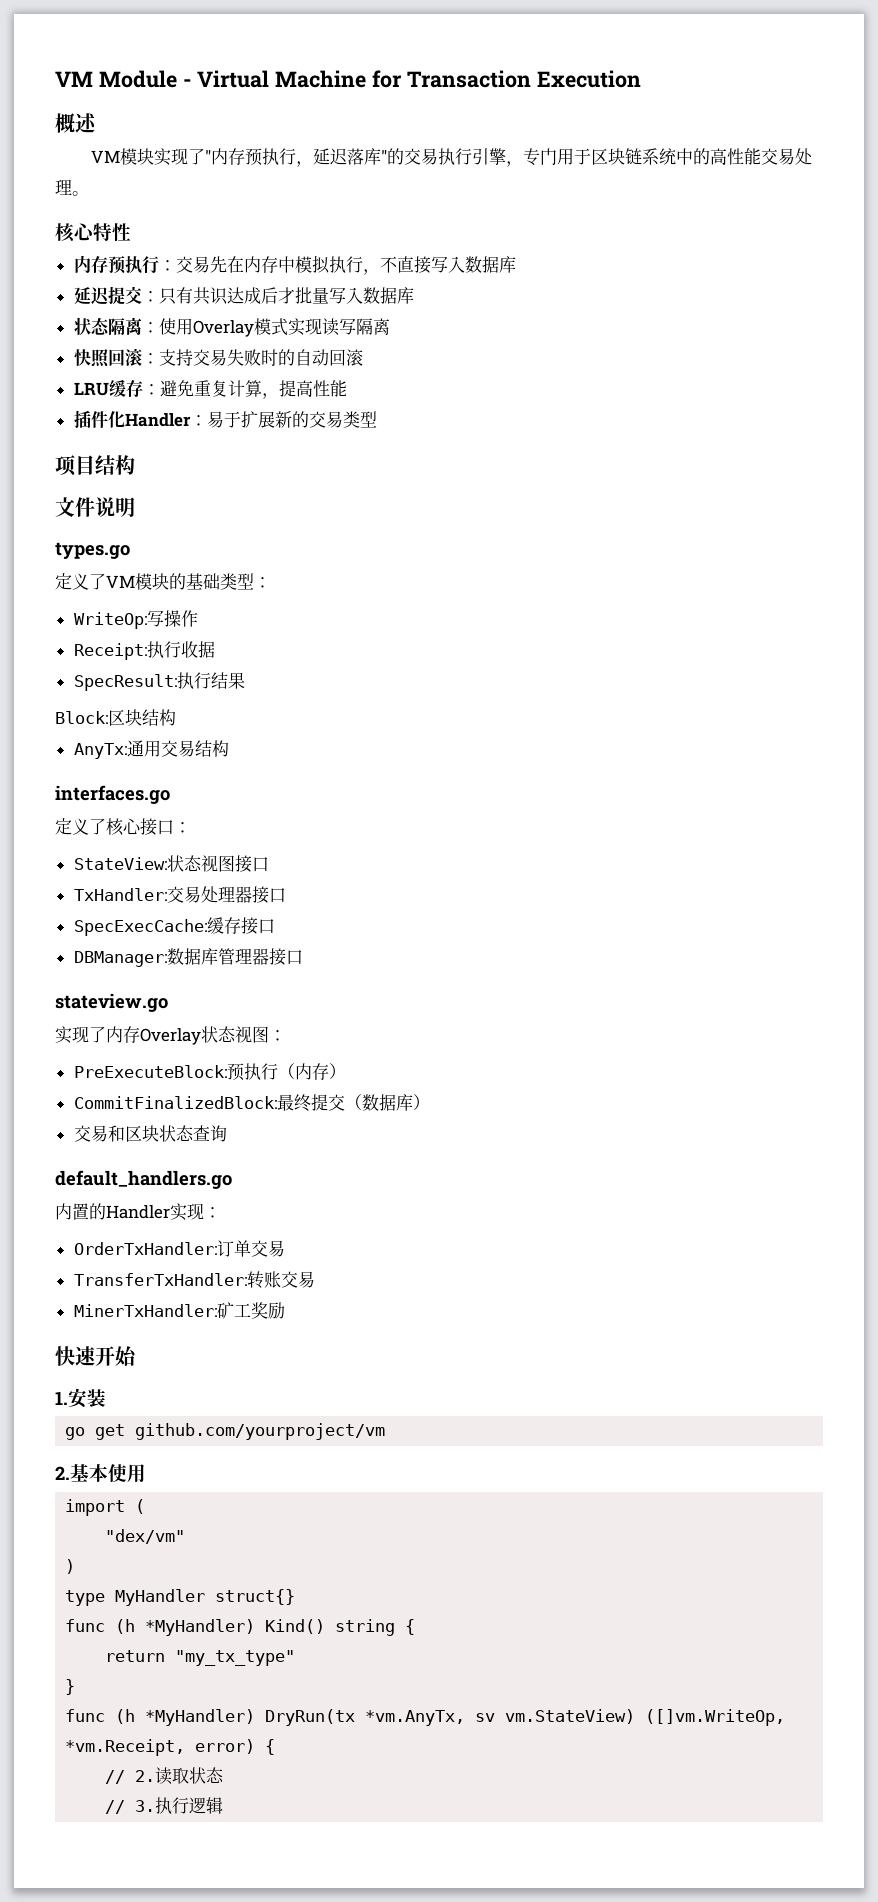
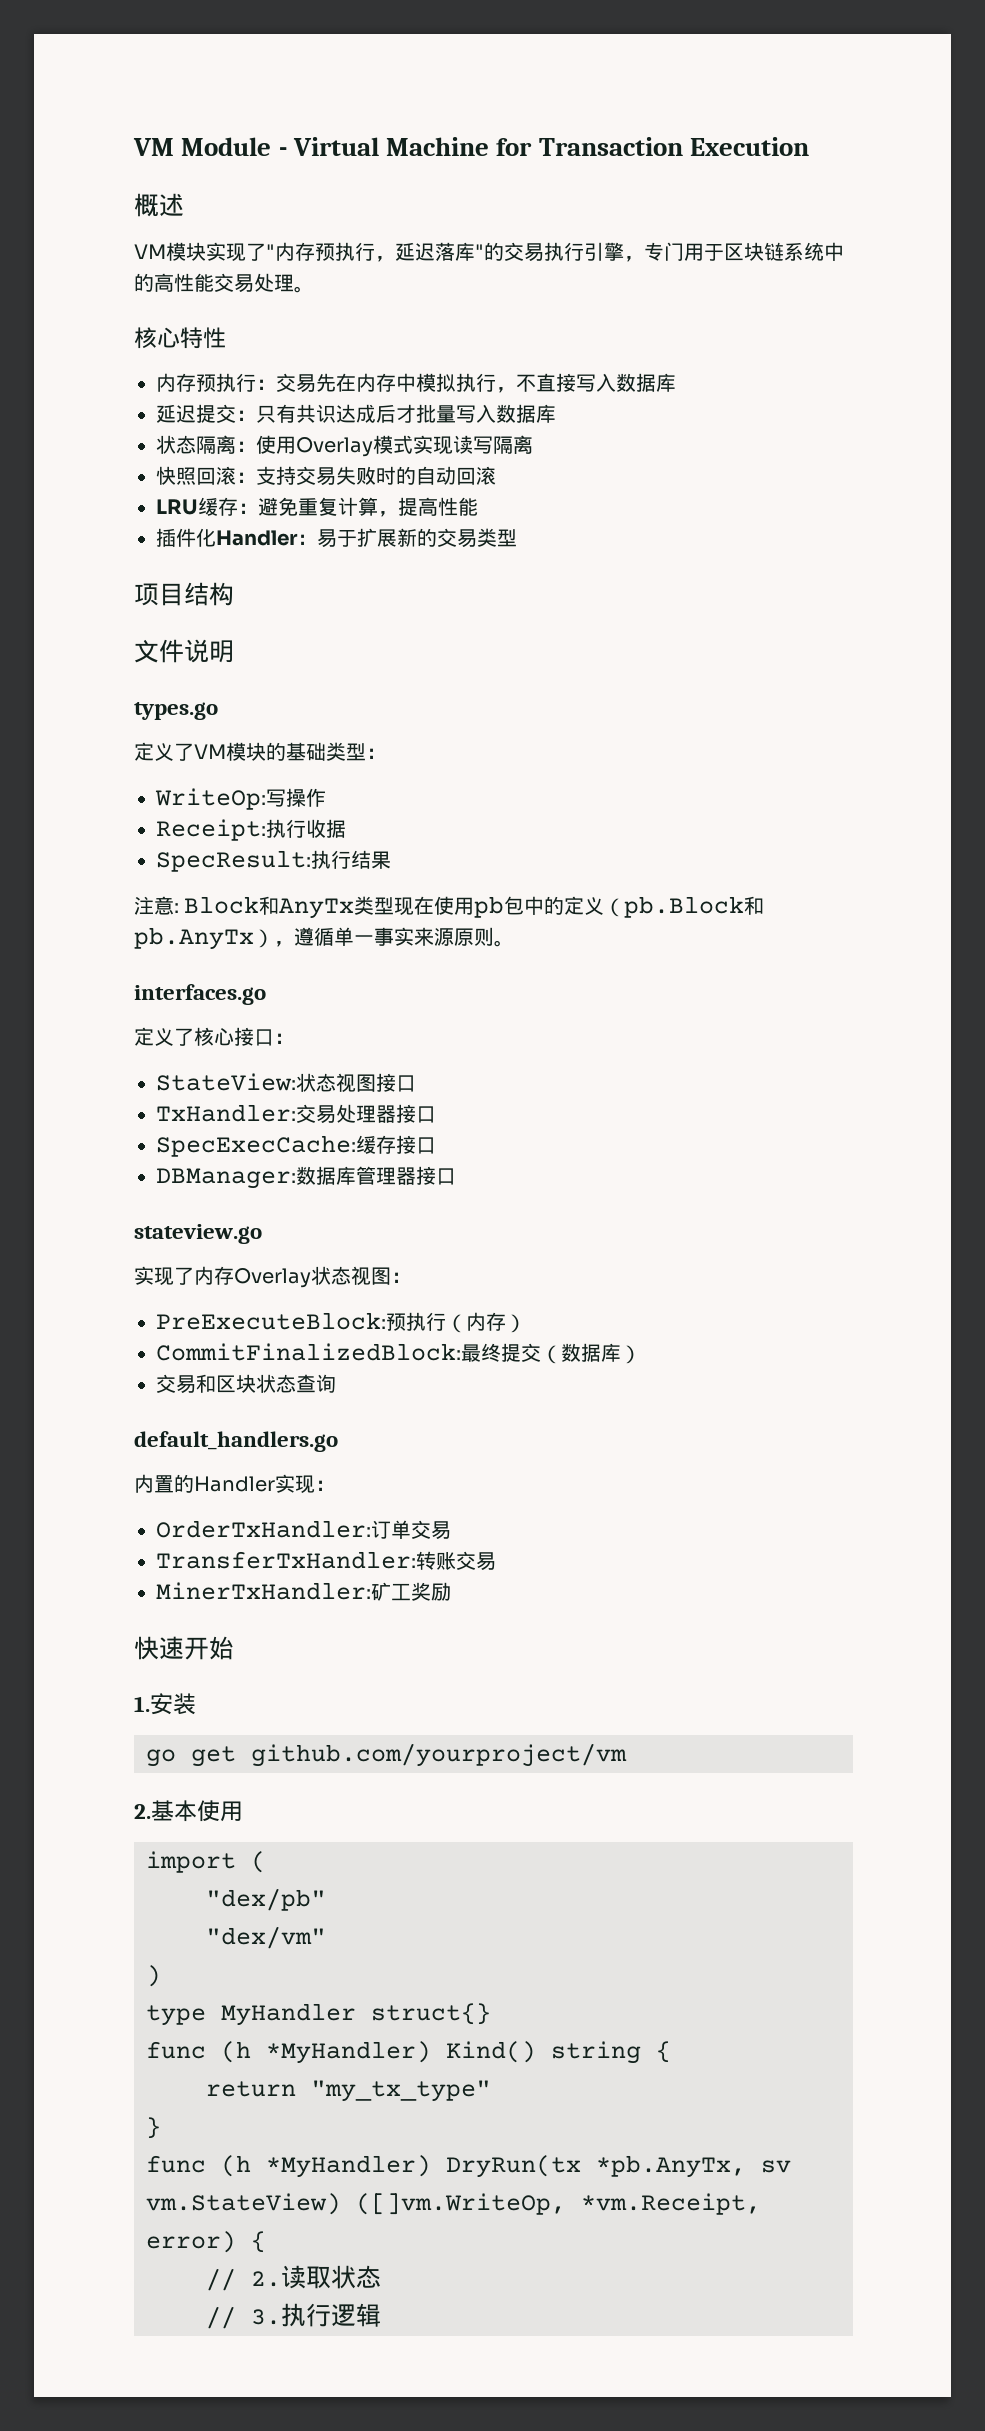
- Block:区块结构
- AnyTx:通用交易结构
+ 注意: Block和AnyTx类型现在使用pb包中的定义（pb.Block和pb.AnyTx），遵循单一事实来源原则。
+ "dex/pb"
- func (h *MyHandler) DryRun(tx *vm.AnyTx, sv vm.StateView) ([]vm.WriteOp, *vm.Receipt, error) {
+ func (h *MyHandler) DryRun(tx *pb.AnyTx, sv vm.StateView) ([]vm.WriteOp, *vm.Receipt, error) {

